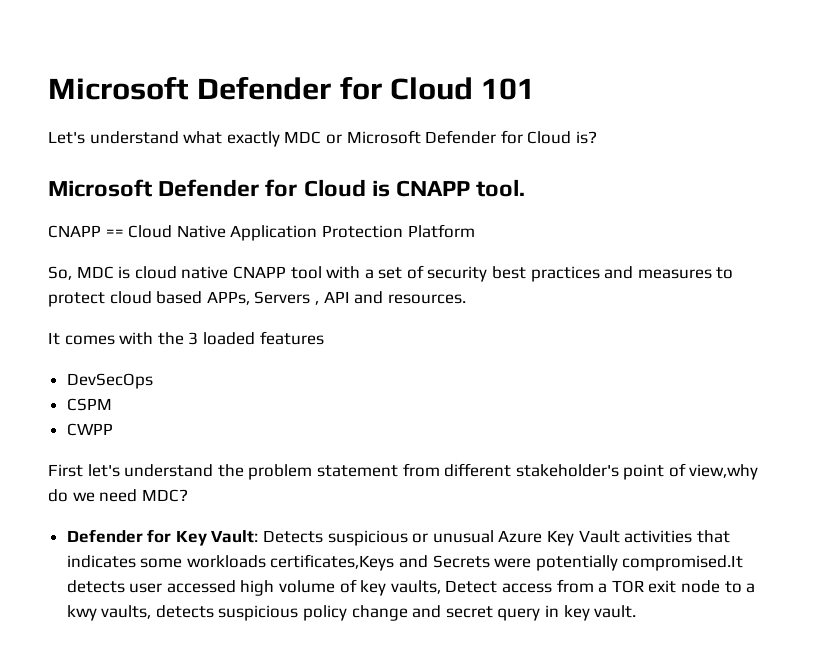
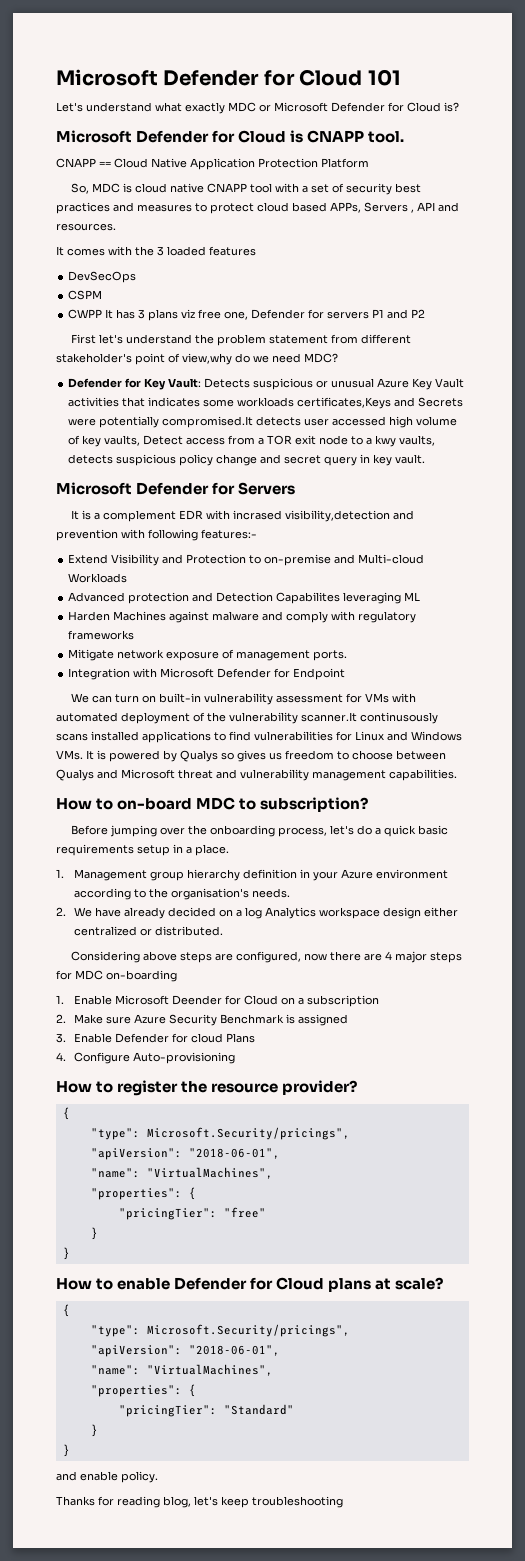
- CWPP
+ CWPP It has 3 plans viz free one, Defender for servers P1 and P2
+ Microsoft Defender for Servers
+ It is a complement EDR with incrased visibility,detection and prevention with following features:-
+ Extend Visibility and Protection to on-premise and Multi-cloud Workloads
+ Advanced protection and Detection Capabilites leveraging ML
+ Harden Machines against malware and comply with regulatory frameworks
+ Mitigate network exposure of management ports.
+ Integration with Microsoft Defender for Endpoint
+ We can turn on built-in vulnerability assessment for VMs with automated deployment of the vulnerability scanner.It continusously scans installed applications to find vulnerabilities for Linux and Windows VMs. It is powered by Qualys so gives us freedom to choose between Qualys and Microsoft threat and vulnerability management capabilities.
+ How to on-board MDC to subscription?
+ Before jumping over the onboarding process, let's do a quick basic requirements setup in a place.
+ 1. Management group hierarchy definition in your Azure environment according to the organisation's needs.
+ 2. We have already decided on a log Analytics workspace design either centralized or distributed.
+ Considering above steps are configured, now there are 4 major steps for MDC on-boarding
+ 1. Enable Microsoft Deender for Cloud on a subscription
+ 2. Make sure Azure Security Benchmark is assigned
+ 3. Enable Defender for cloud Plans
+ 4. Configure Auto-provisioning
+ How to register the resource provider?
+ {
+ "type": Microsoft.Security/pricings",
+ "apiVersion": "2018-06-01",
+ "name": "VirtualMachines",
+ "properties": {
+ "pricingTier": "free"
+ }
+ }
+ How to enable Defender for Cloud plans at scale?
+ {
+ "type": Microsoft.Security/pricings",
+ "apiVersion": "2018-06-01",
+ "name": "VirtualMachines",
+ "properties": {
+ "pricingTier": "Standard"
+ }
+ }
+ and enable policy.
+ Thanks for reading blog, let's keep troubleshooting

